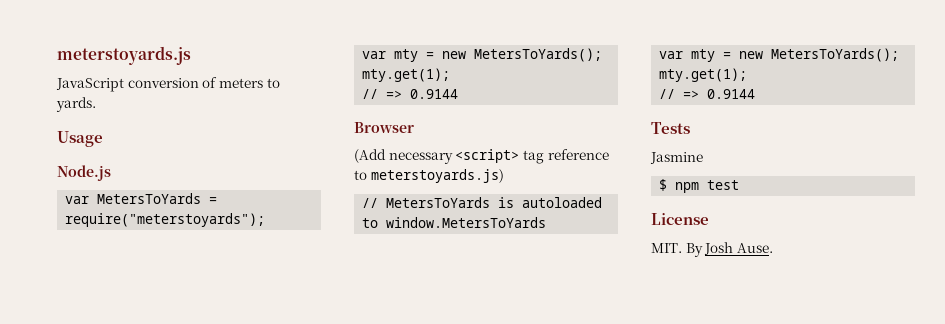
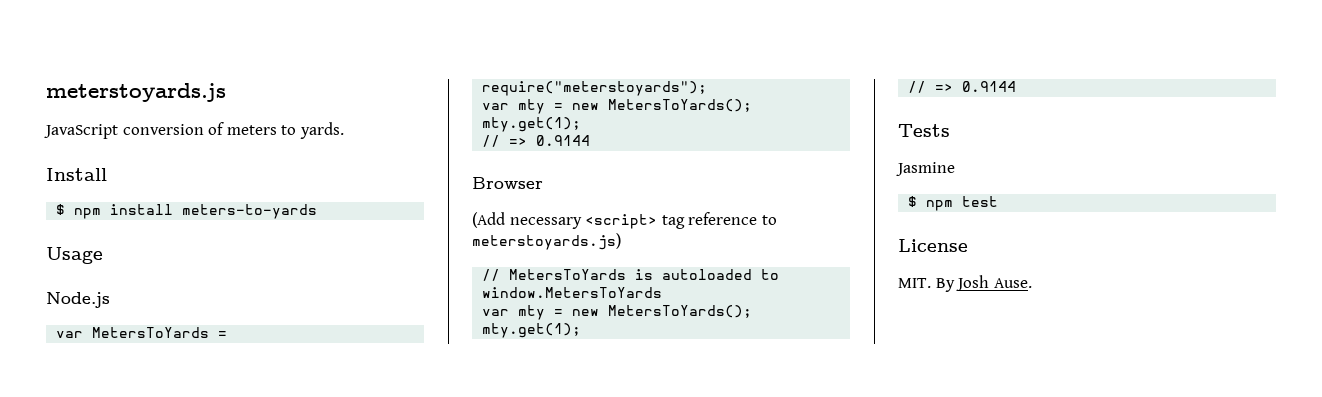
+ Install
+ $ npm install meters-to-yards

